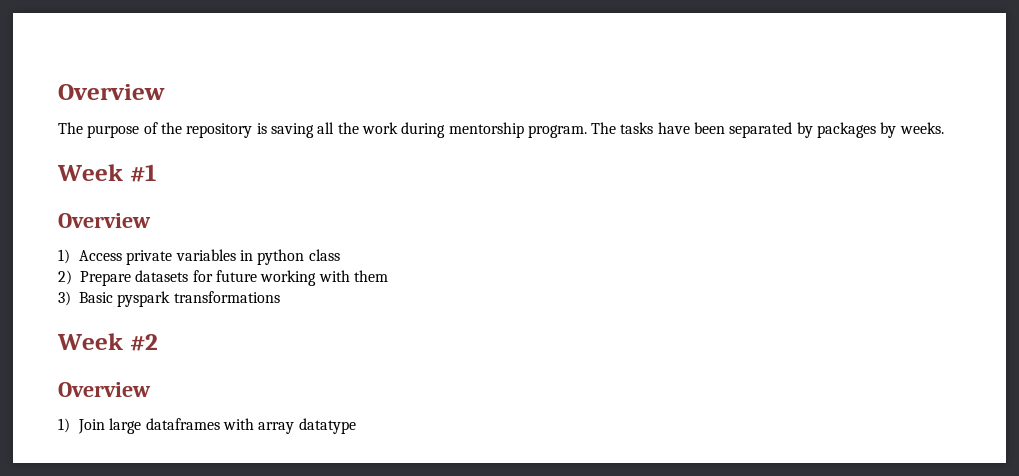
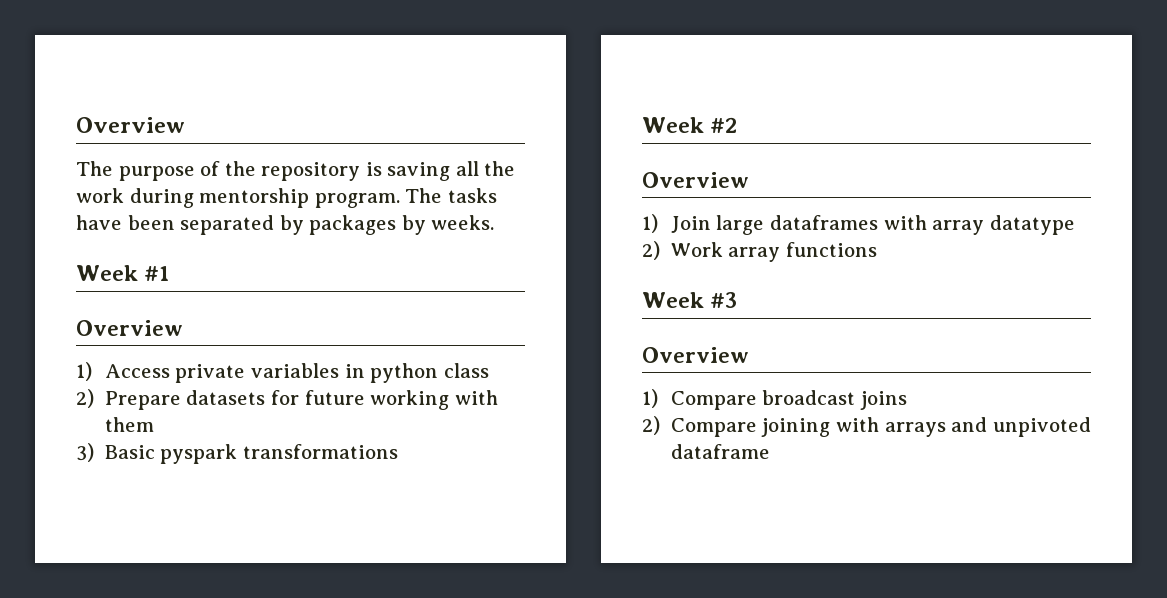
+ 2) Work array functions
+ Week #3
+ Overview
+ 1) Compare broadcast joins
+ 2) Compare joining with arrays and unpivoted dataframe

